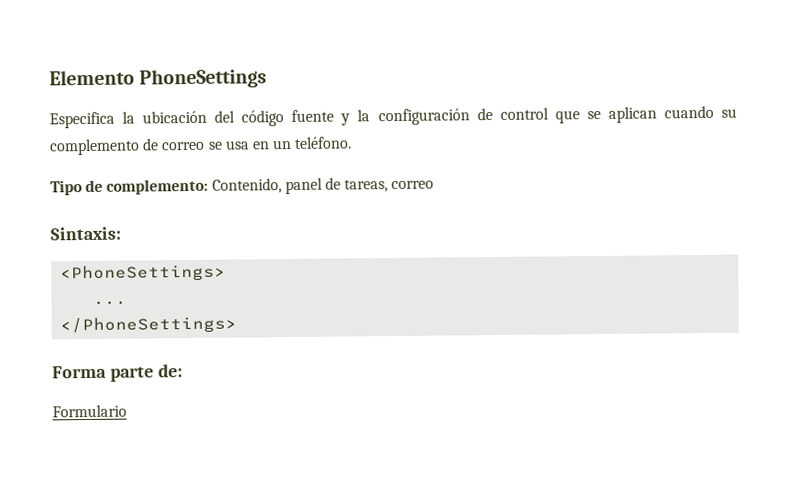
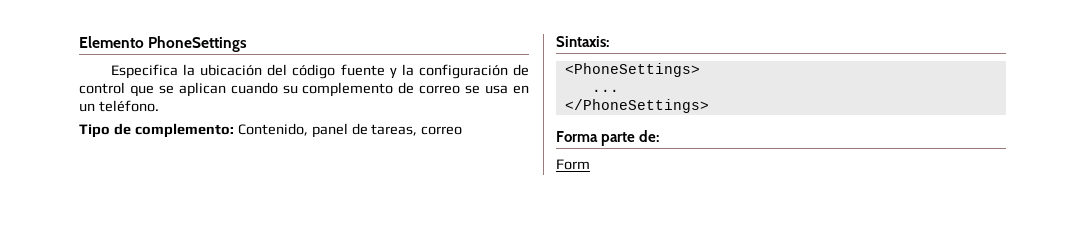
- Formulario
+ Form

